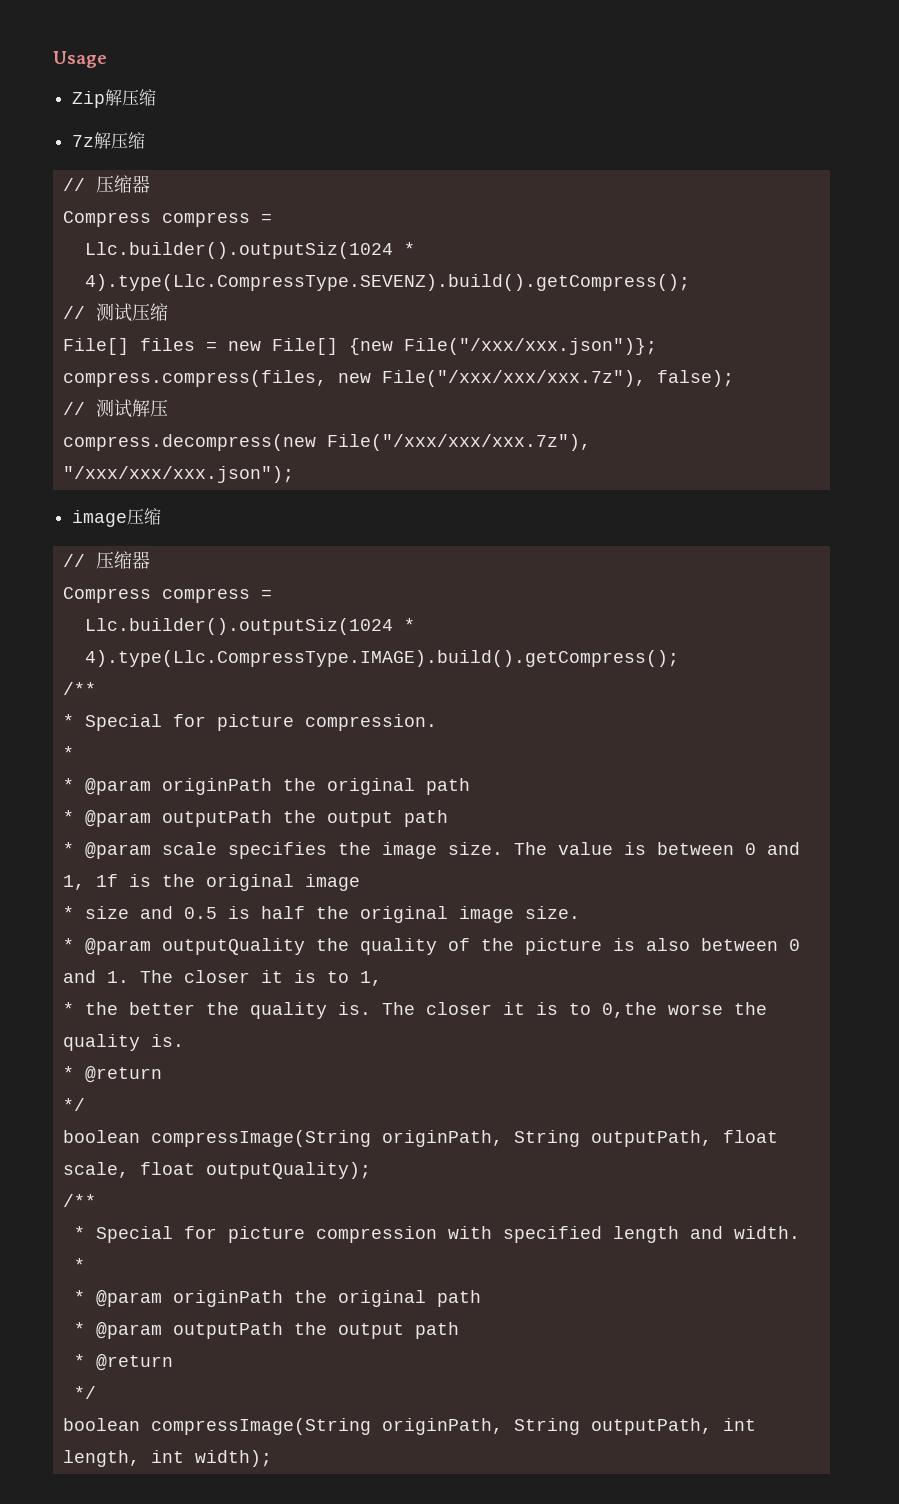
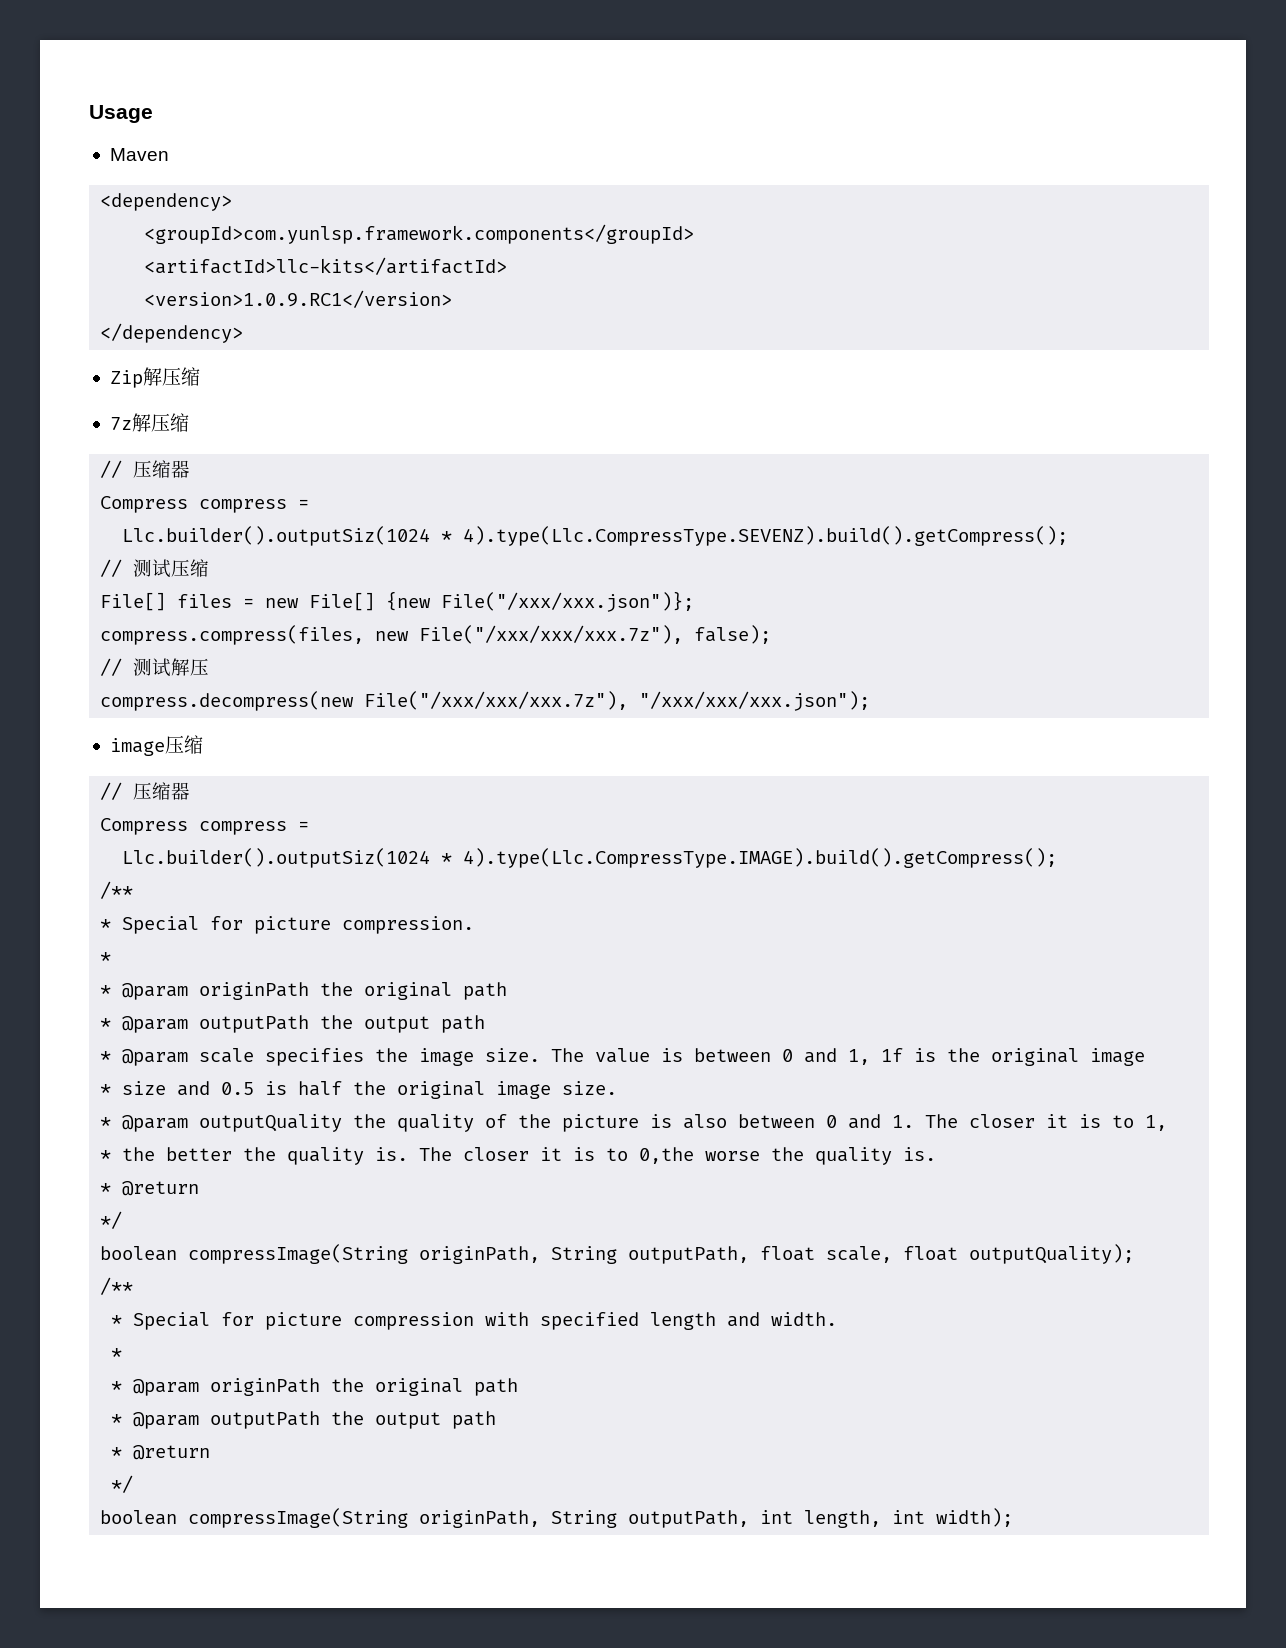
+ Maven
+ <dependency>
+ <groupId>com.yunlsp.framework.components</groupId>
+ <artifactId>llc-kits</artifactId>
+ <version>1.0.9.RC1</version>
+ </dependency>

